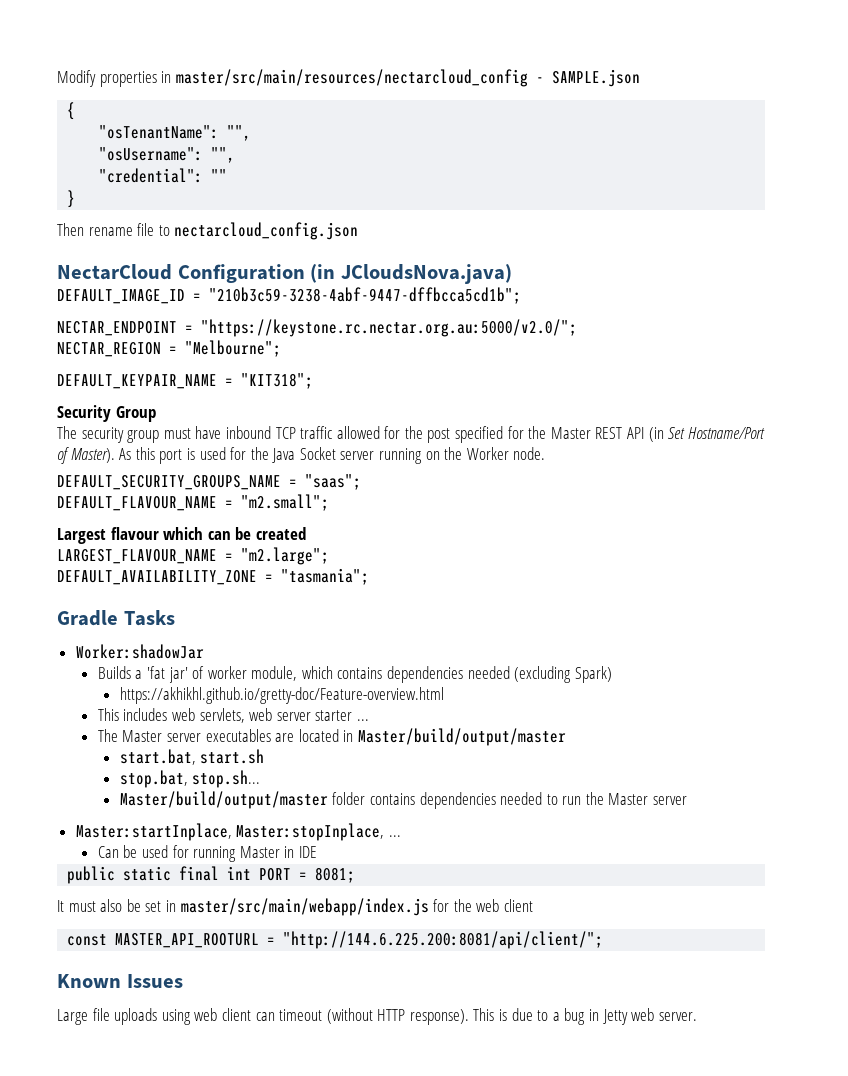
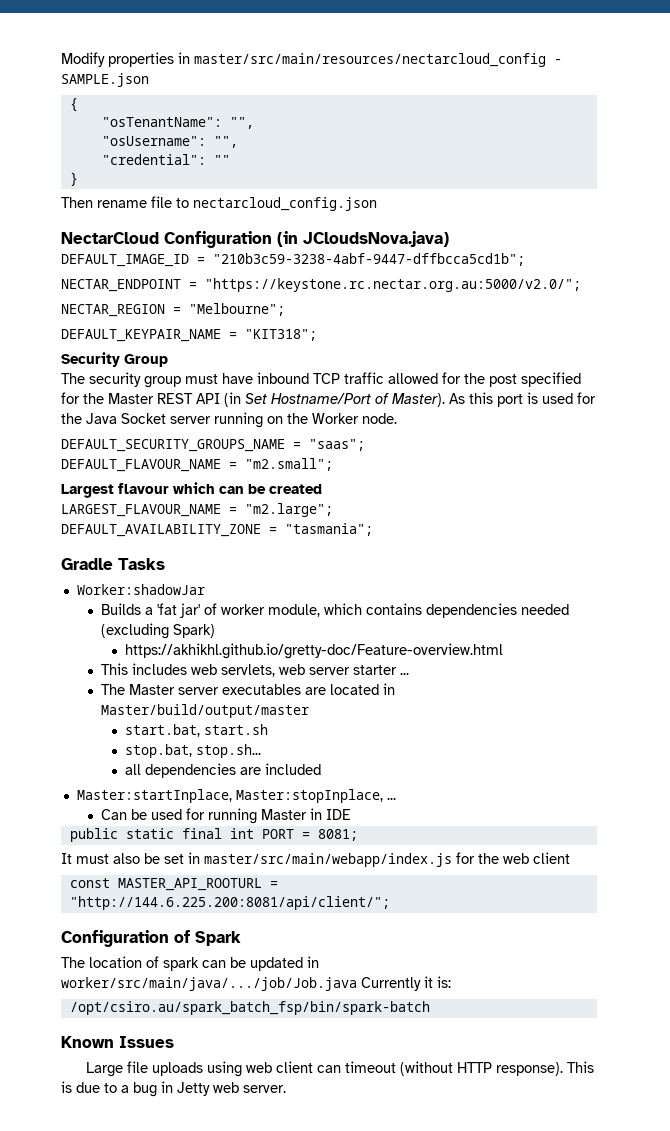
- Master/build/output/master folder contains dependencies needed to run the Master server
+ all dependencies are included
+ Configuration of Spark
+ The location of spark can be updated in worker/src/main/java/.../job/Job.java Currently it is:
+ /opt/csiro.au/spark_batch_fsp/bin/spark-batch

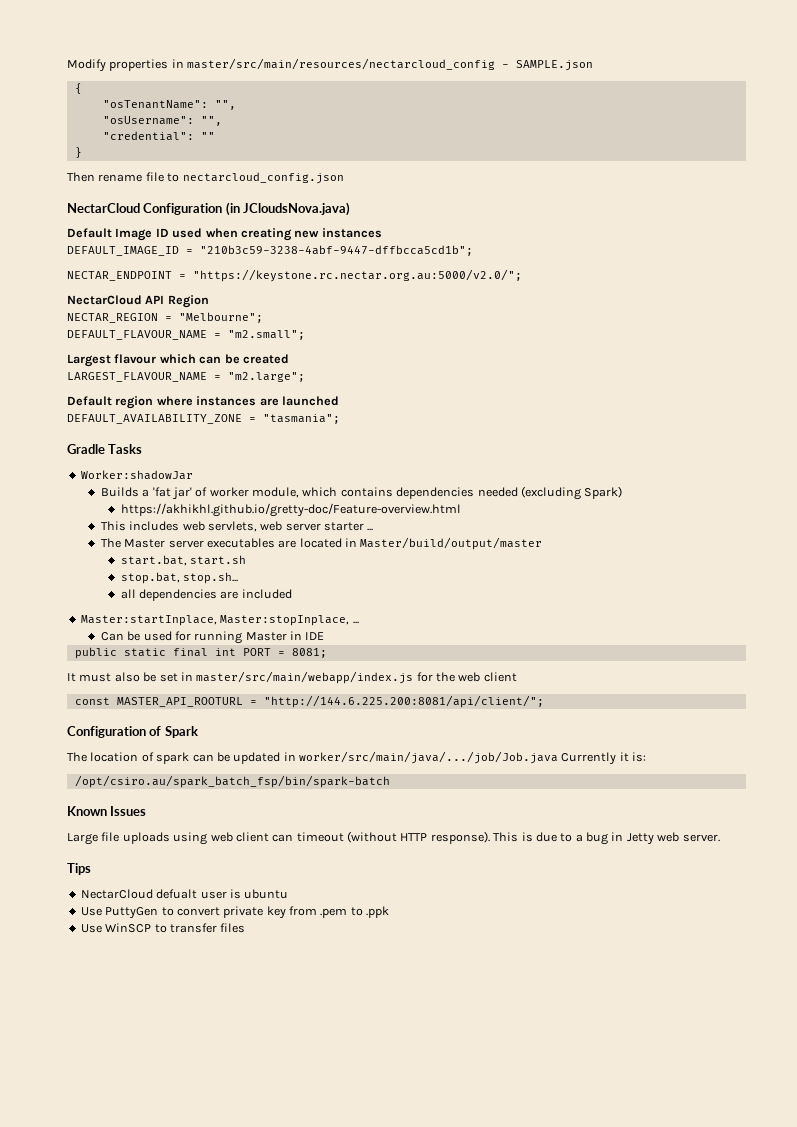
+ Default Image ID used when creating new instances
+ NectarCloud API Region
- DEFAULT_KEYPAIR_NAME = "KIT318";
- Security Group
- The security group must have inbound TCP traffic allowed for the post specified for the Master REST API (in Set Hostname/Port of Master). As this port is used for the Java Socket server running on the Worker node.
- DEFAULT_SECURITY_GROUPS_NAME = "saas";
+ Default region where instances are launched
+ Tips
+ NectarCloud defualt user is ubuntu
+ Use PuttyGen to convert private key from .pem to .ppk
+ Use WinSCP to transfer files

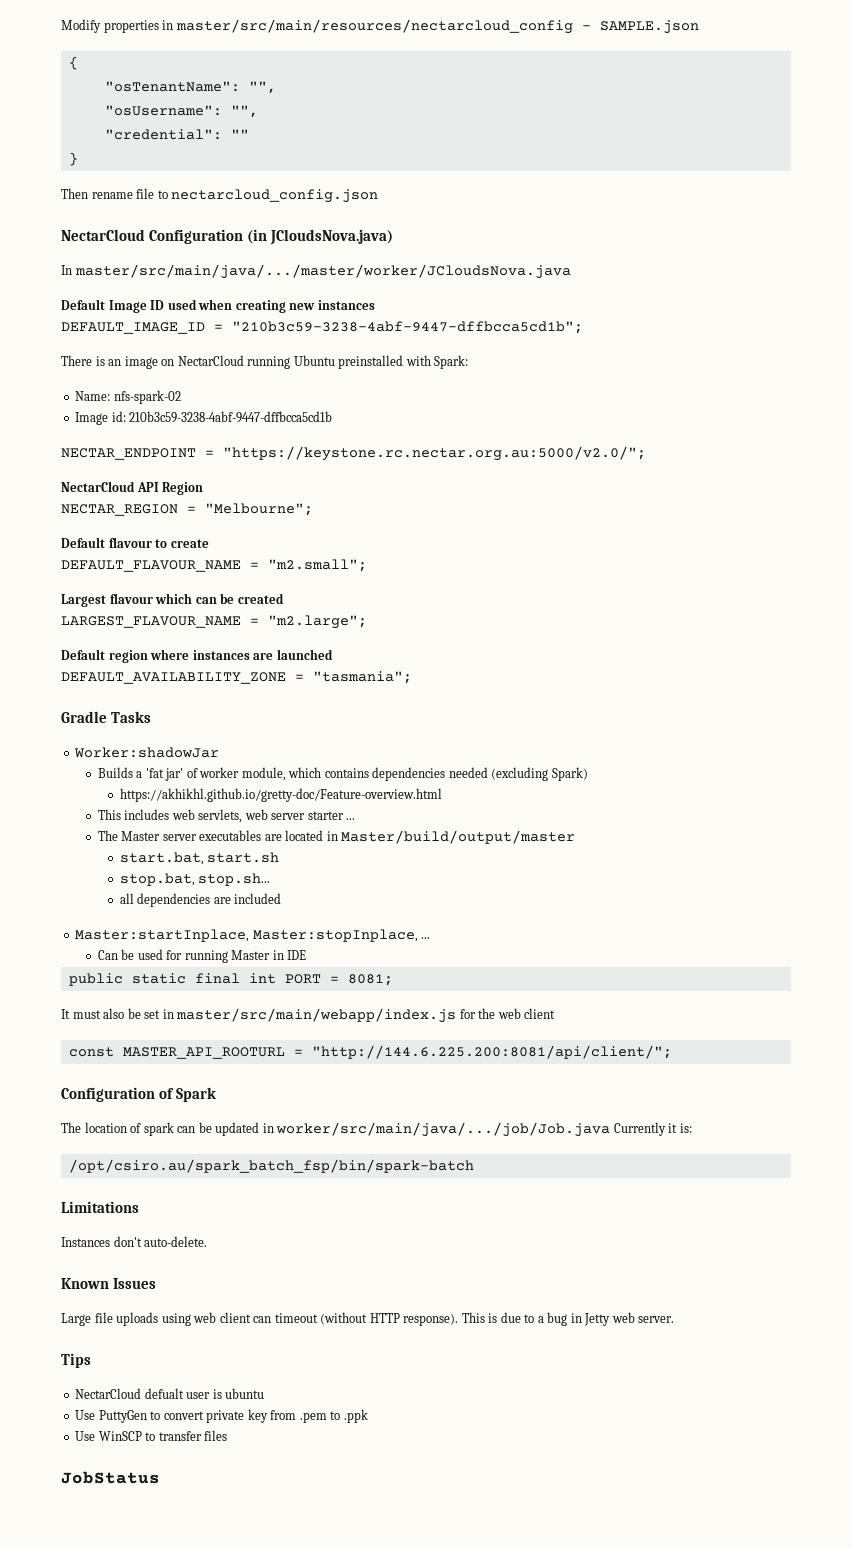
+ In master/src/main/java/.../master/worker/JCloudsNova.java
+ There is an image on NectarCloud running Ubuntu preinstalled with Spark:
+ Name: nfs-spark-02
+ Image id: 210b3c59-3238-4abf-9447-dffbcca5cd1b
+ Default flavour to create
+ Limitations
+ Instances don't auto-delete.
+ JobStatus

